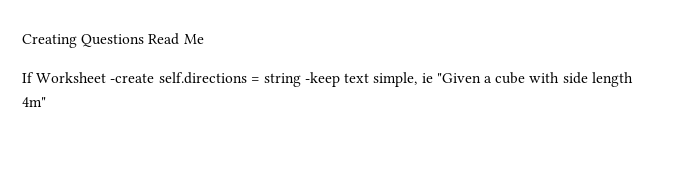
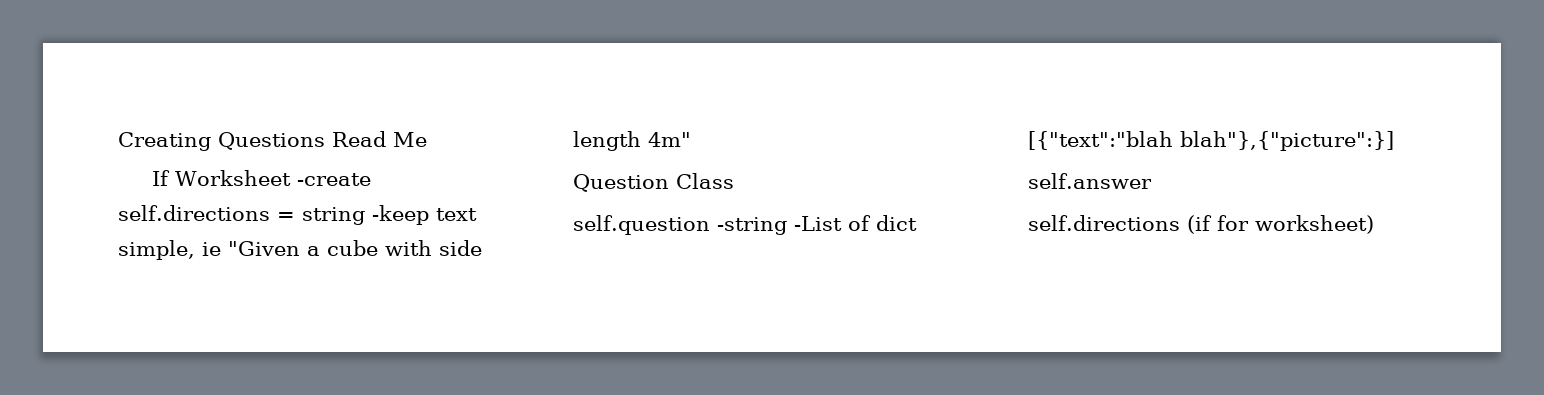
+ Question Class
+ self.question -string -List of dict [{"text":"blah blah"},{"picture":}]
+ self.answer
+ self.directions (if for worksheet)

